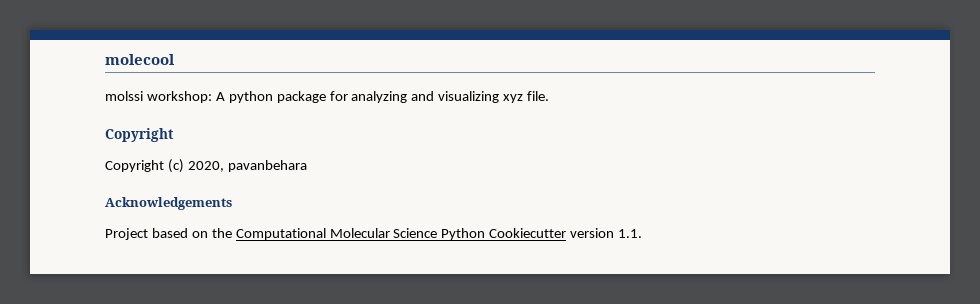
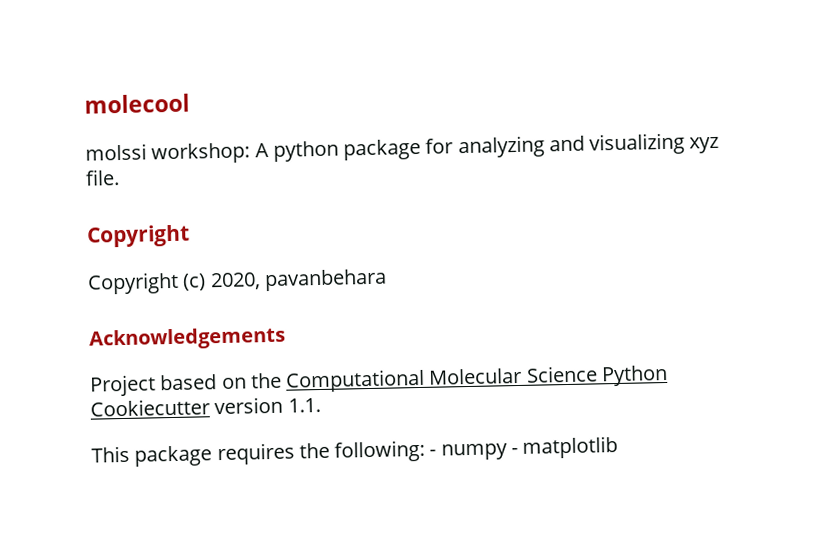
+ This package requires the following: - numpy - matplotlib

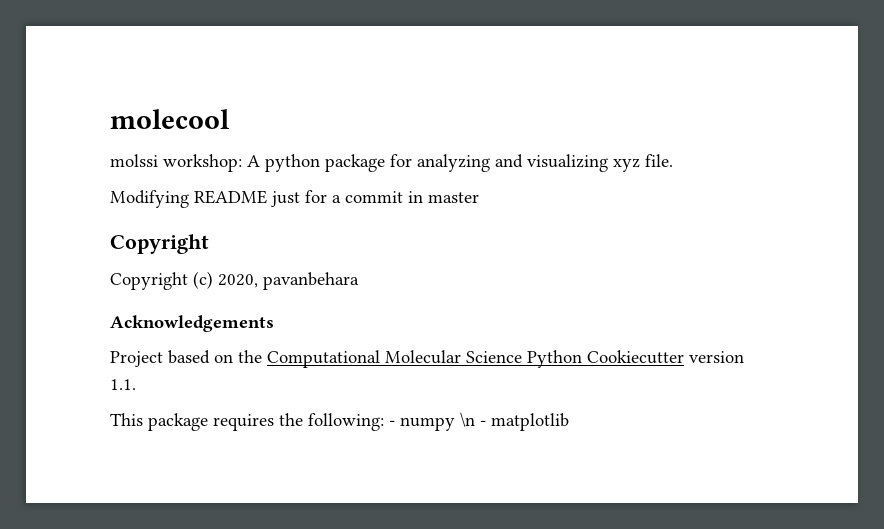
+ Modifying README just for a commit in master
- This package requires the following: - numpy - matplotlib
+ This package requires the following: - numpy \n - matplotlib

